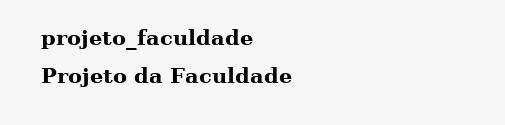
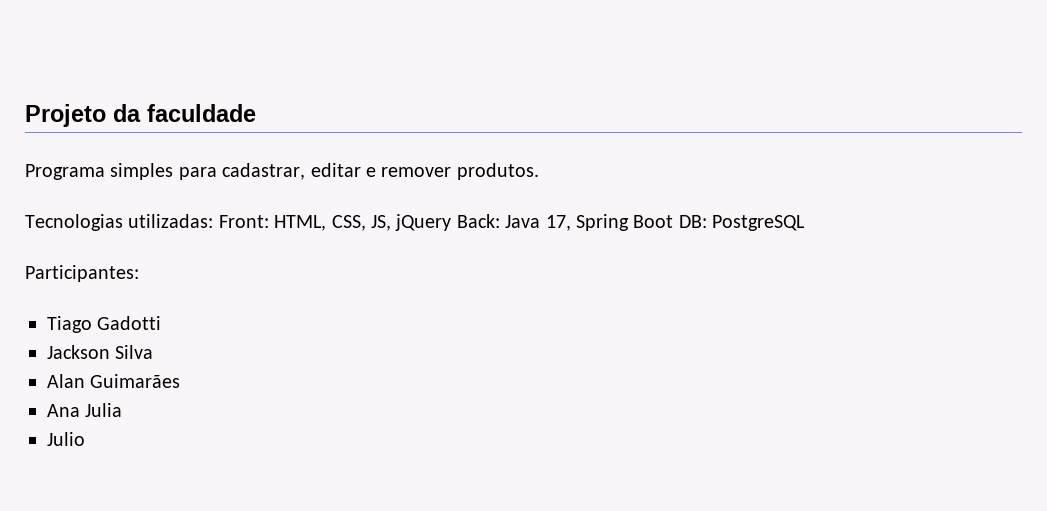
- projeto_faculdade
- Projeto da Faculdade
+ Projeto da faculdade
+ Programa simples para cadastrar, editar e remover produtos.
+ Tecnologias utilizadas: Front: HTML, CSS, JS, jQuery Back: Java 17, Spring Boot DB: PostgreSQL
+ Participantes:
+ Tiago Gadotti
+ Jackson Silva
+ Alan Guimarães
+ Ana Julia
+ Julio

